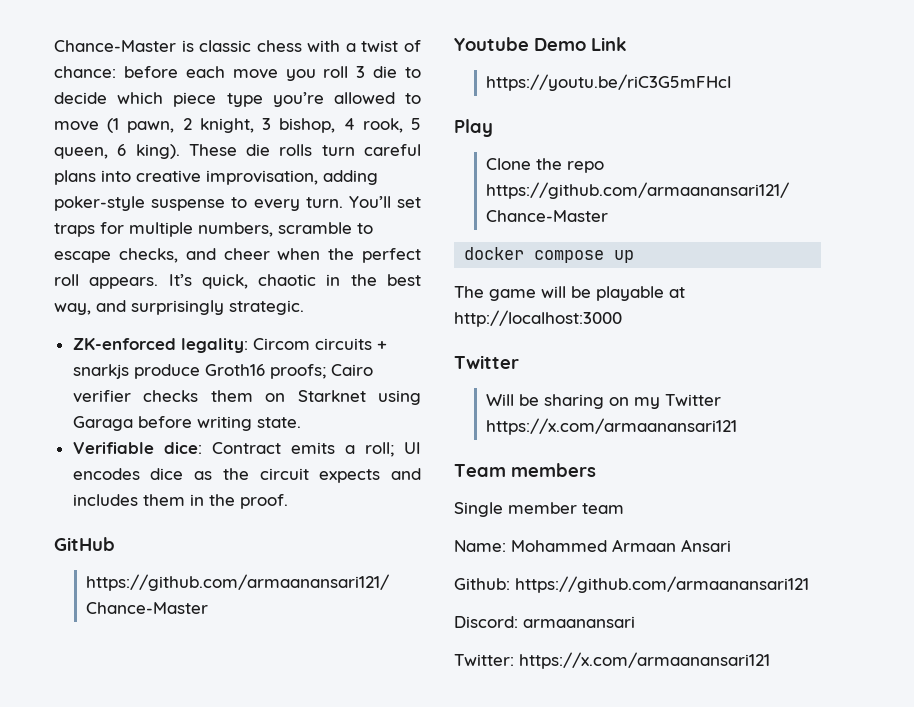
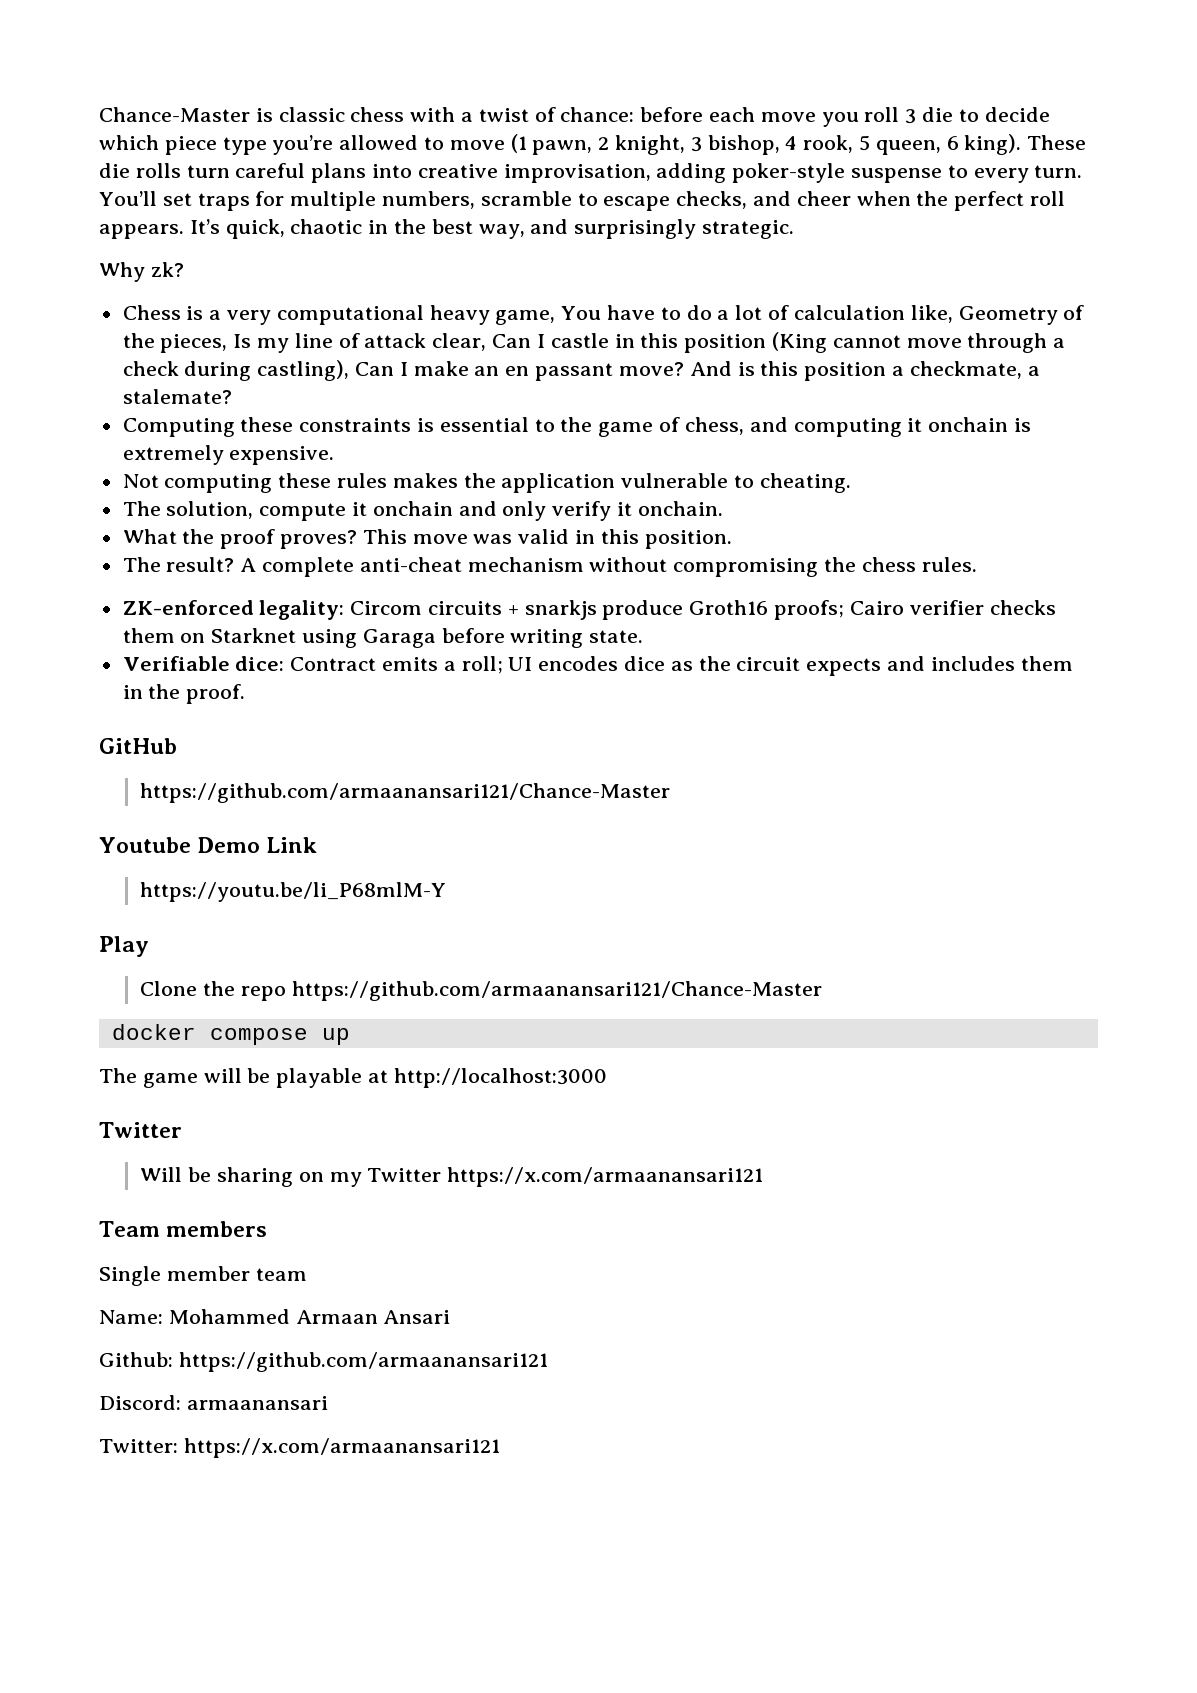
+ Why zk?
+ Chess is a very computational heavy game, You have to do a lot of calculation like, Geometry of the pieces, Is my line of attack clear, Can I castle in this position (King cannot move through a check during castling), Can I make an en passant move? And is this position a checkmate, a stalemate?
+ Computing these constraints is essential to the game of chess, and computing it onchain is extremely expensive.
+ Not computing these rules makes the application vulnerable to cheating.
+ The solution, compute it onchain and only verify it onchain.
+ What the proof proves? This move was valid in this position.
+ The result? A complete anti-cheat mechanism without compromising the chess rules.
- https://youtu.be/riC3G5mFHcI
+ https://youtu.be/li_P68mlM-Y

